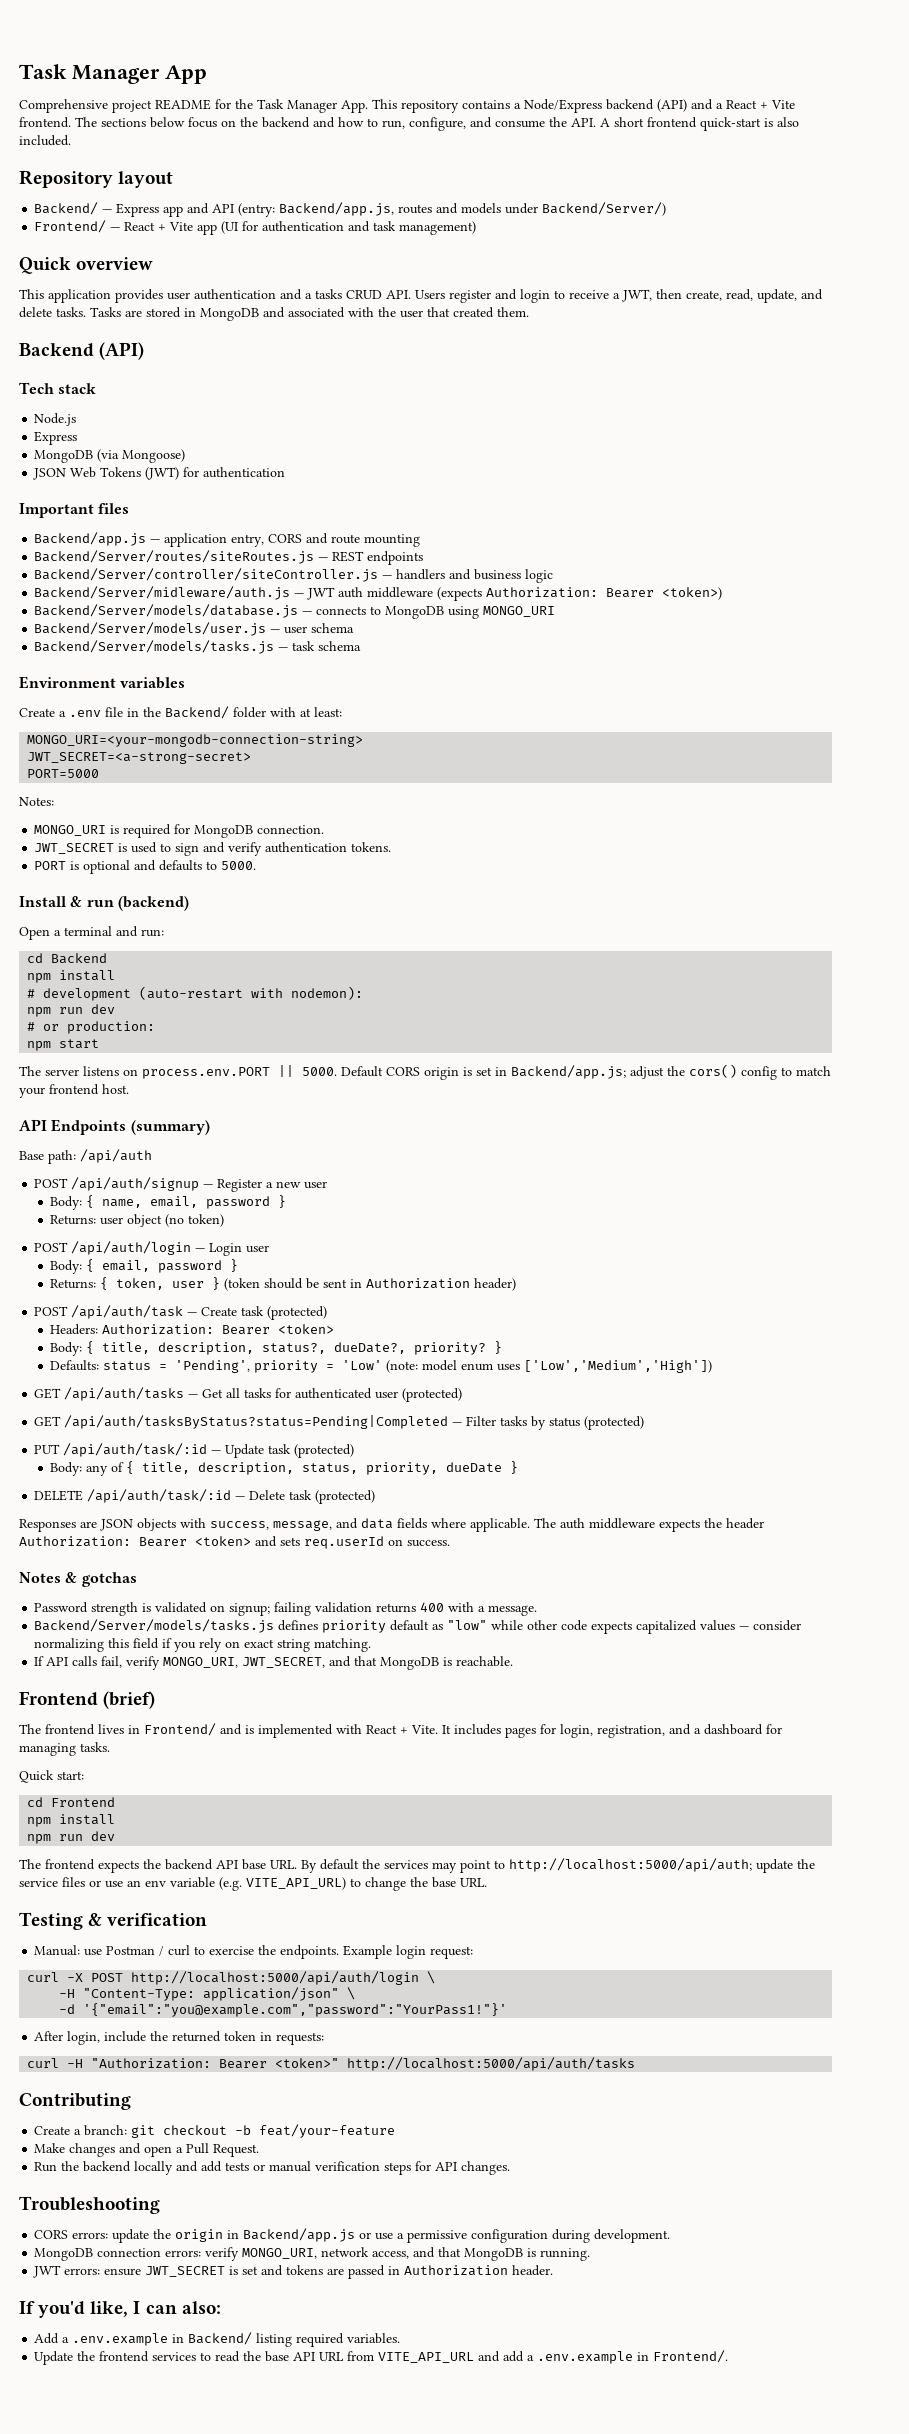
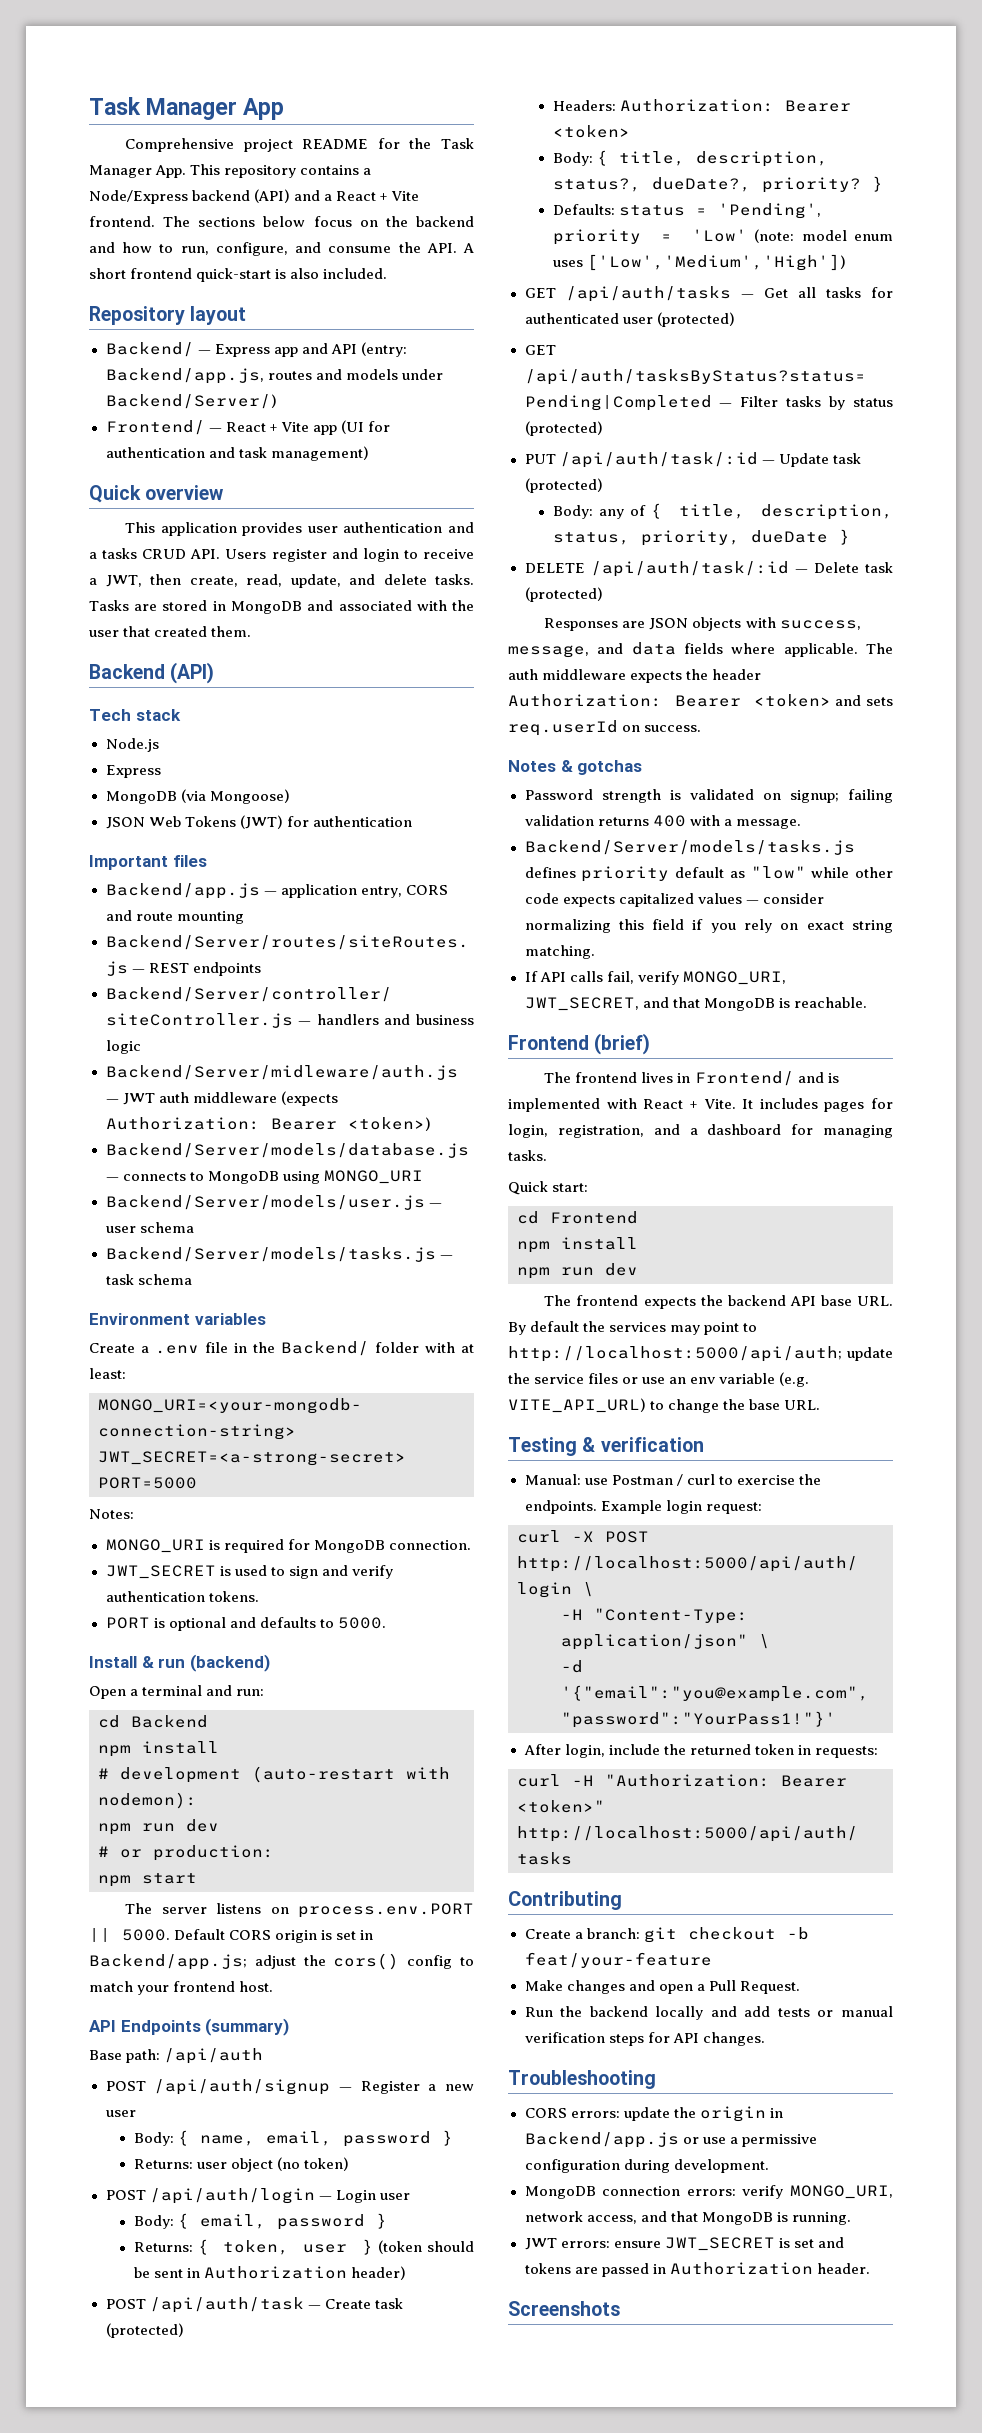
- If you'd like, I can also:
- Add a .env.example in Backend/ listing required variables.
- Update the frontend services to read the base API URL from VITE_API_URL and add a .env.example in Frontend/.
+ Screenshots

